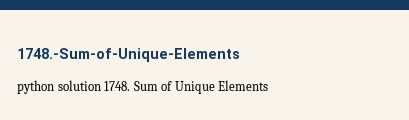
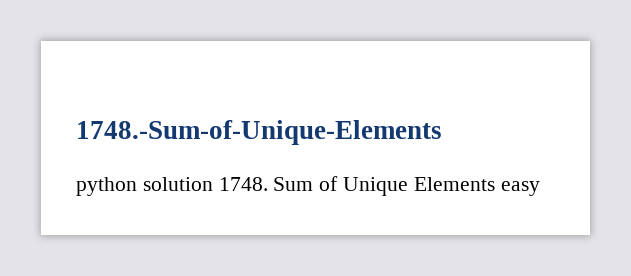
- Sum of Unique Elements
+ Sum of Unique Elements easy

